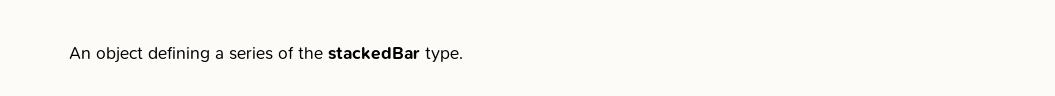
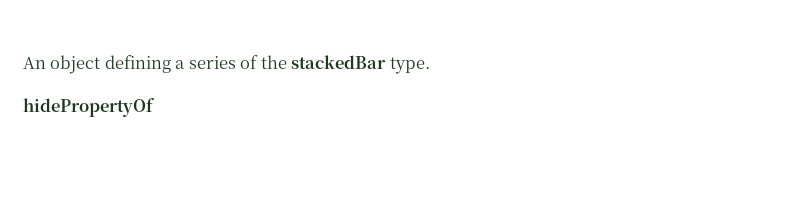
+ hidePropertyOf

